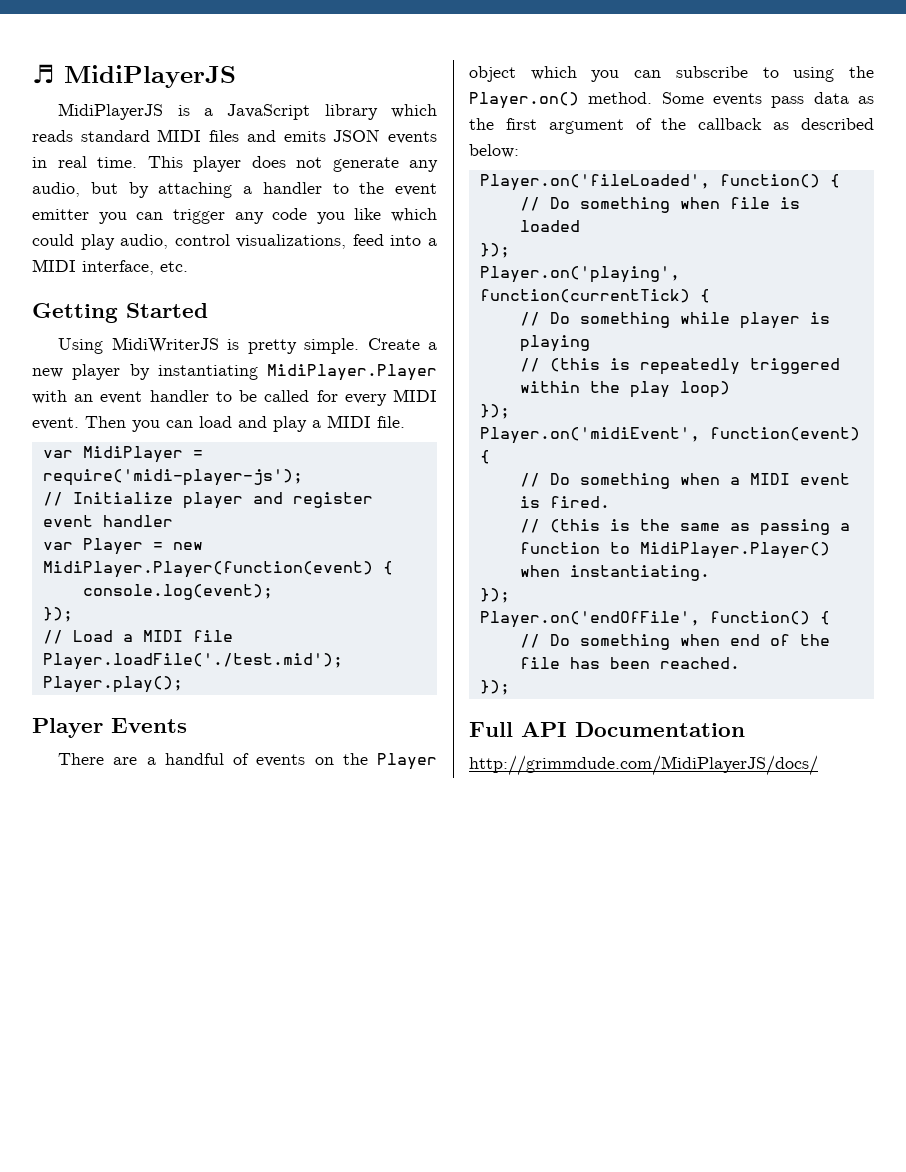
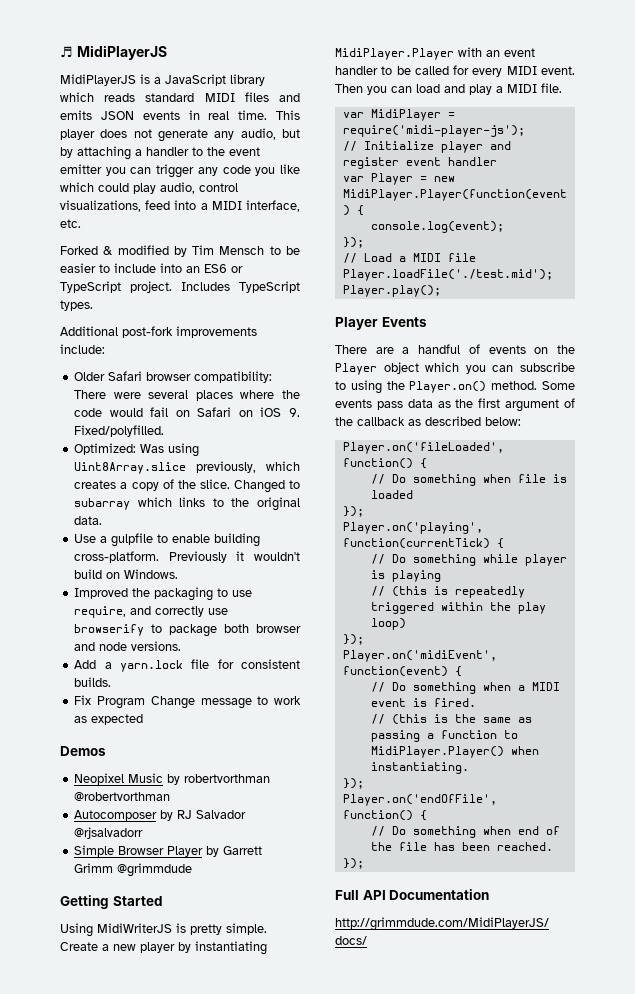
+ Forked & modified by Tim Mensch to be easier to include into an ES6 or TypeScript project. Includes TypeScript types.
+ Additional post-fork improvements include:
+ Older Safari browser compatibility: There were several places where the code would fail on Safari on iOS 9. Fixed/polyfilled.
+ Optimized: Was using Uint8Array.slice previously, which creates a copy of the slice. Changed to subarray which links to the original data.
+ Use a gulpfile to enable building cross-platform. Previously it wouldn't build on Windows.
+ Improved the packaging to use require, and correctly use browserify to package both browser and node versions.
+ Add a yarn.lock file for consistent builds.
+ Fix Program Change message to work as expected
+ Demos
+ Neopixel Music by robertvorthman @robertvorthman
+ Autocomposer by RJ Salvador @rjsalvadorr
+ Simple Browser Player by Garrett Grimm @grimmdude

